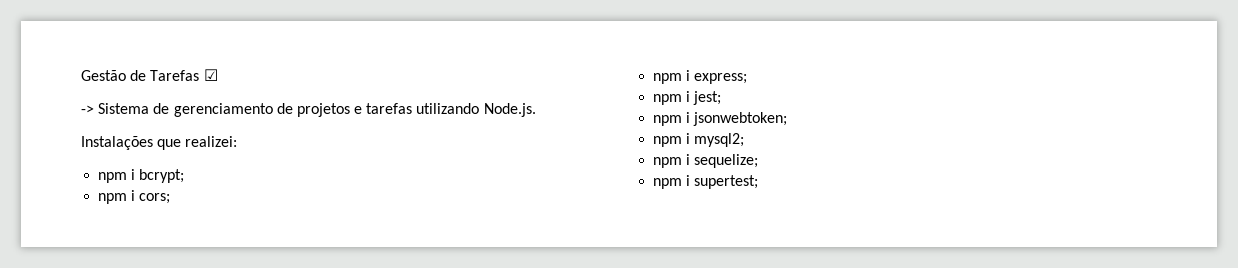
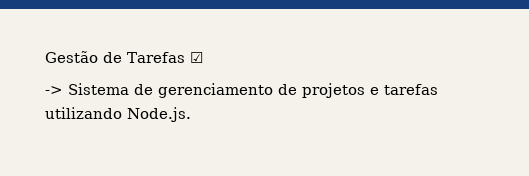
- Instalações que realizei:
- npm i bcrypt;
- npm i cors;
- npm i express;
- npm i jest;
- npm i jsonwebtoken;
- npm i mysql2;
- npm i sequelize;
- npm i supertest;

